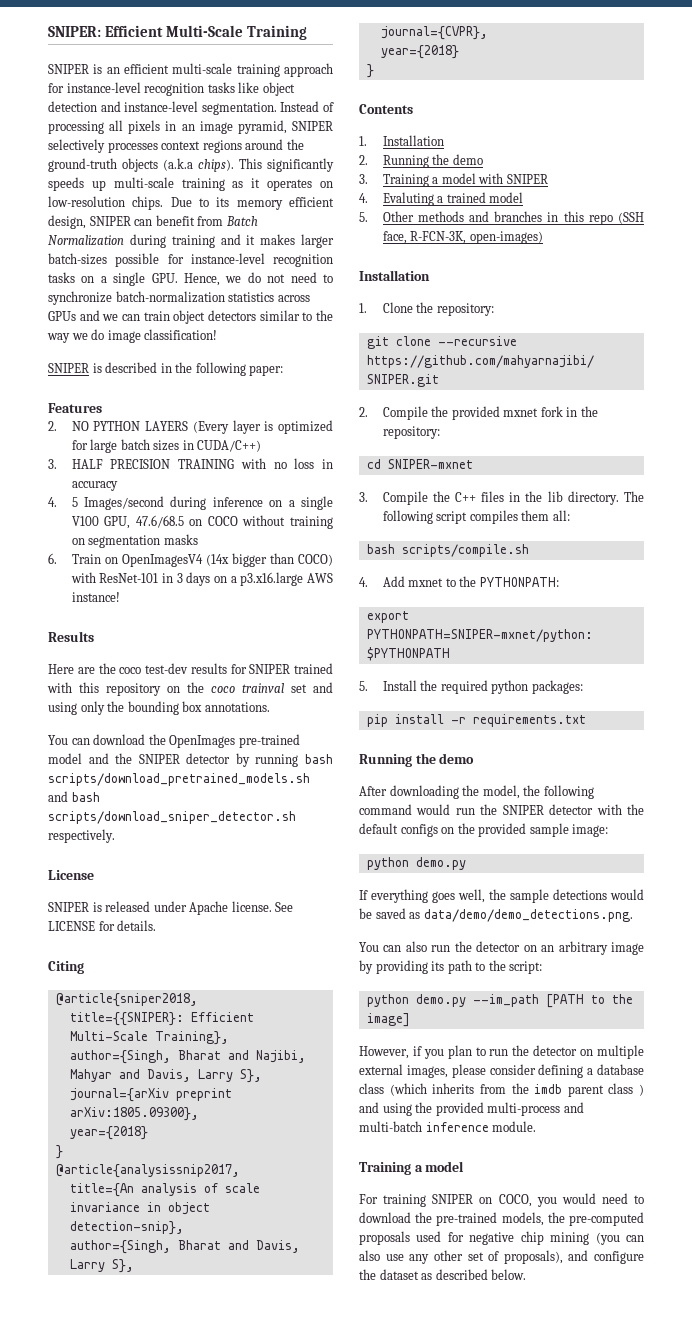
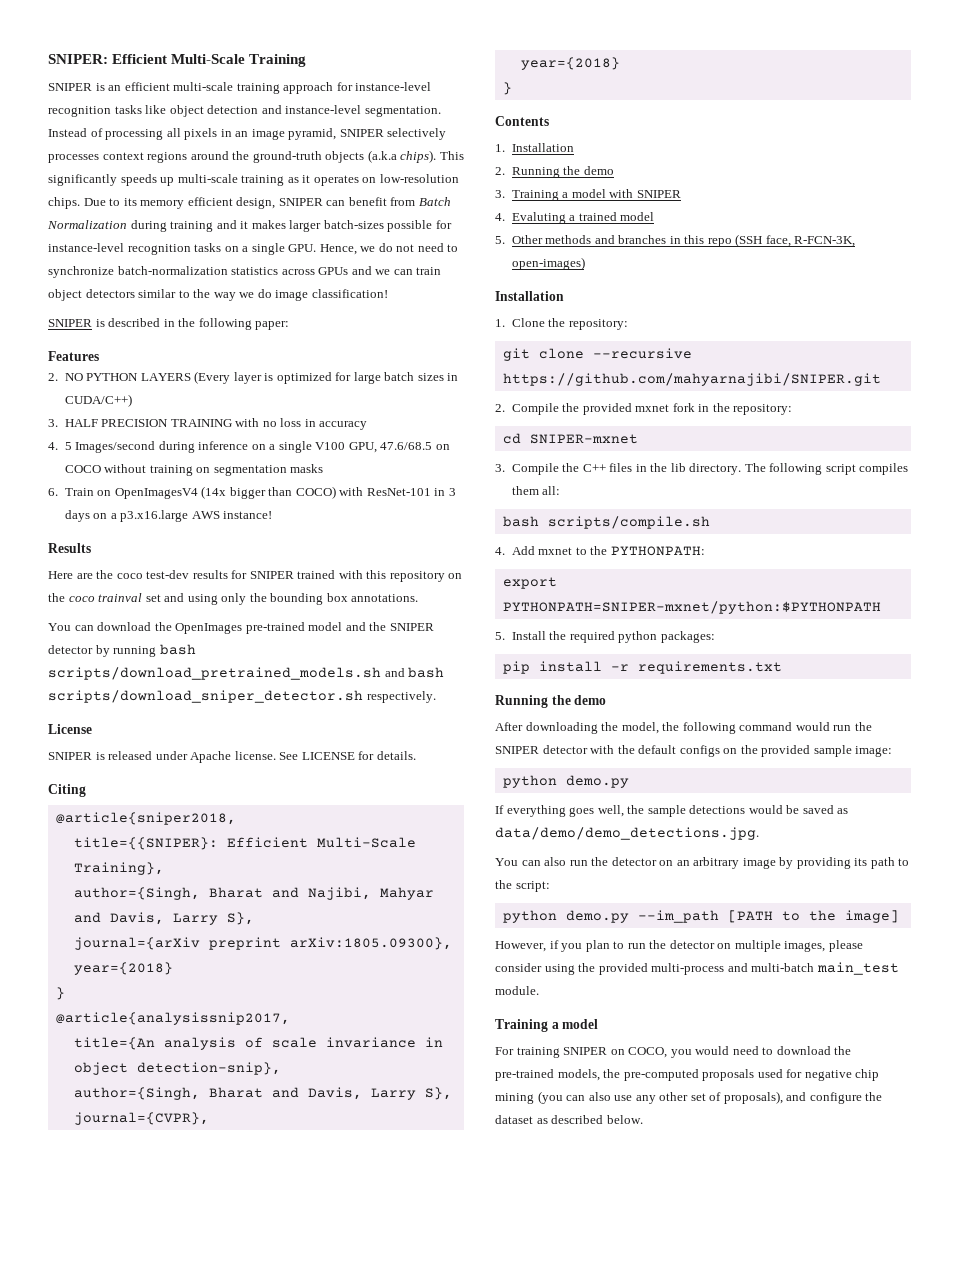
- If everything goes well, the sample detections would be saved as data/demo/demo_detections.png.
+ If everything goes well, the sample detections would be saved as data/demo/demo_detections.jpg.
- However, if you plan to run the detector on multiple external images, please consider defining a database class (which inherits from the imdb parent class ) and using the provided multi-process and multi-batch inference module.
+ However, if you plan to run the detector on multiple images, please consider using the provided multi-process and multi-batch main_test module.

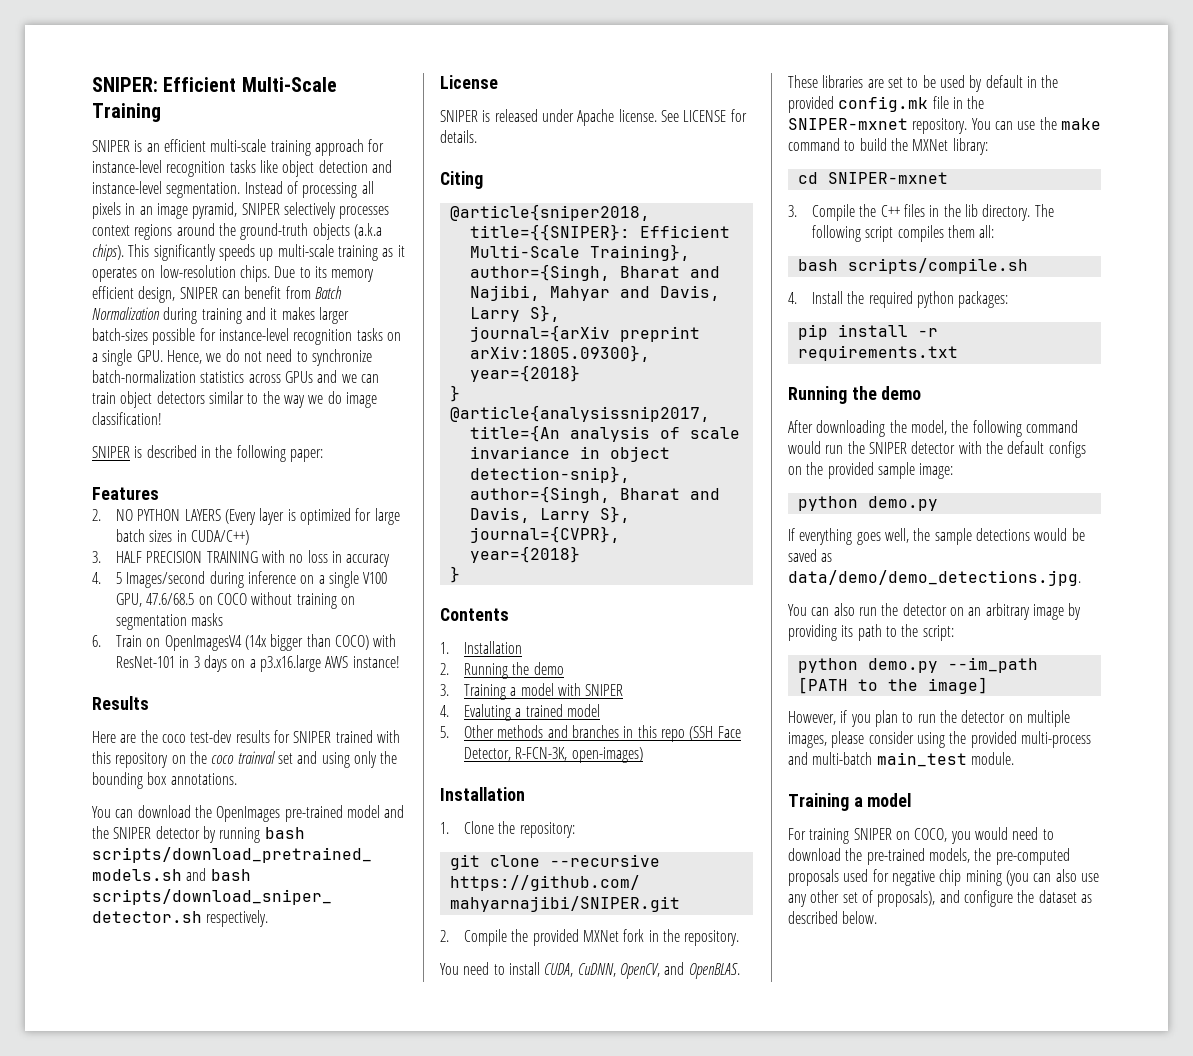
- 5. Other methods and branches in this repo (SSH face, R-FCN-3K, open-images)
+ 5. Other methods and branches in this repo (SSH Face Detector, R-FCN-3K, open-images)
- 2. Compile the provided mxnet fork in the repository:
+ 2. Compile the provided MXNet fork in the repository.
+ You need to install CUDA, CuDNN, OpenCV, and OpenBLAS. These libraries are set to be used by default in the provided config.mk file in the SNIPER-mxnet repository. You can use the make command to build the MXNet library:
- 4. Add mxnet to the PYTHONPATH:
- export PYTHONPATH=SNIPER-mxnet/python:$PYTHONPATH
- 5. Install the required python packages:
+ 4. Install the required python packages:

